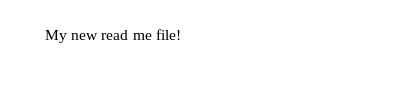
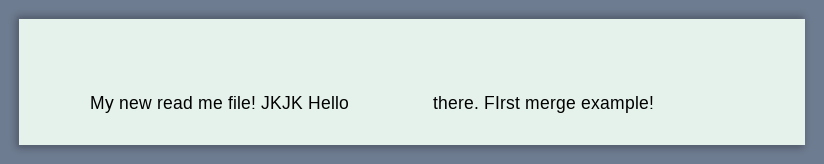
+ JKJK Hello there. FIrst merge example!

